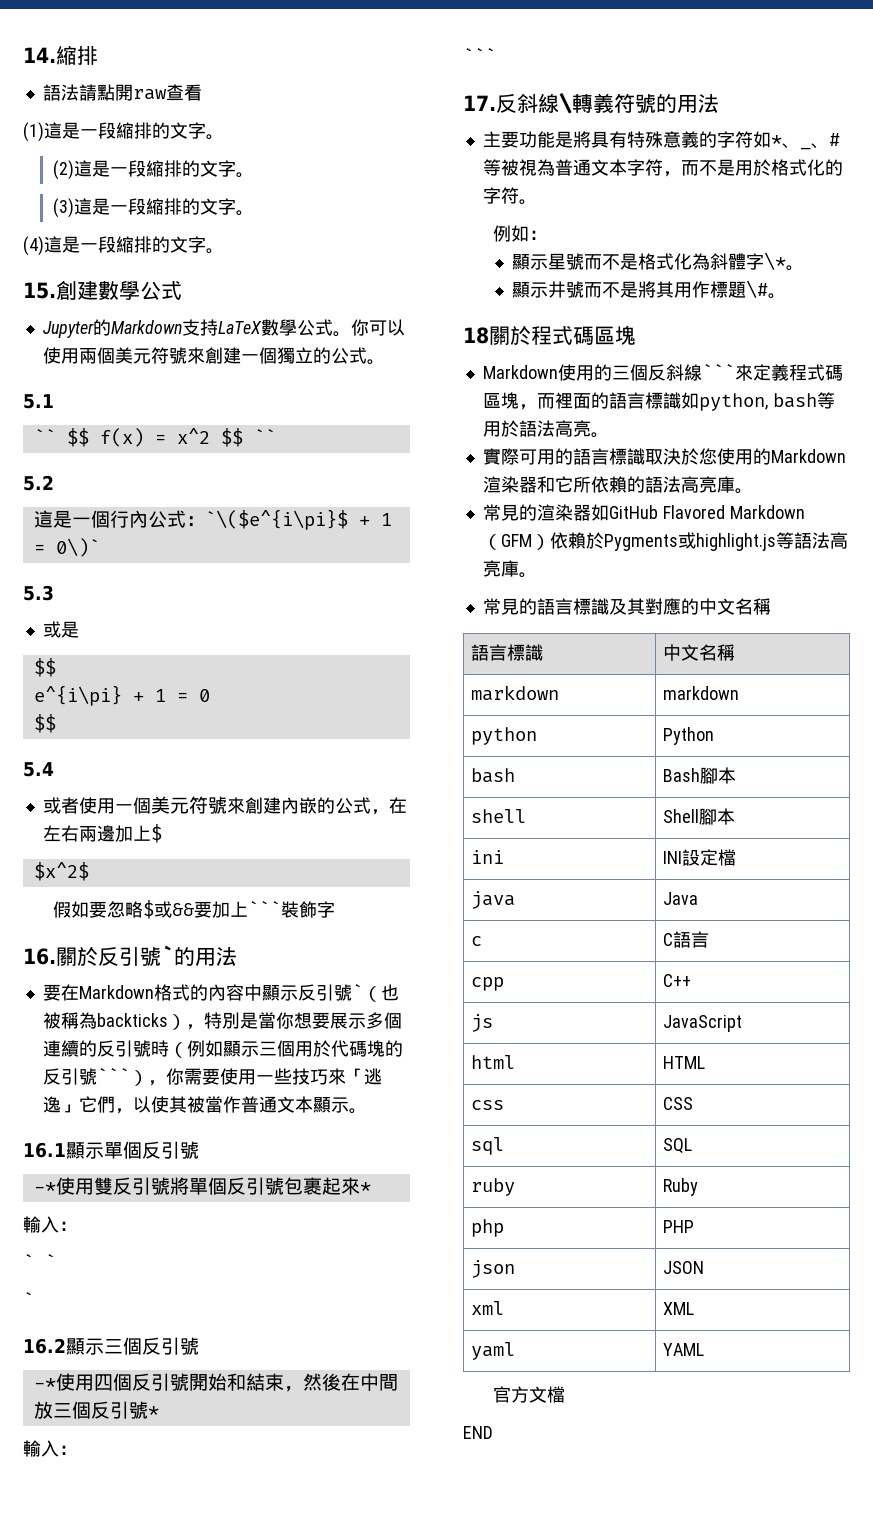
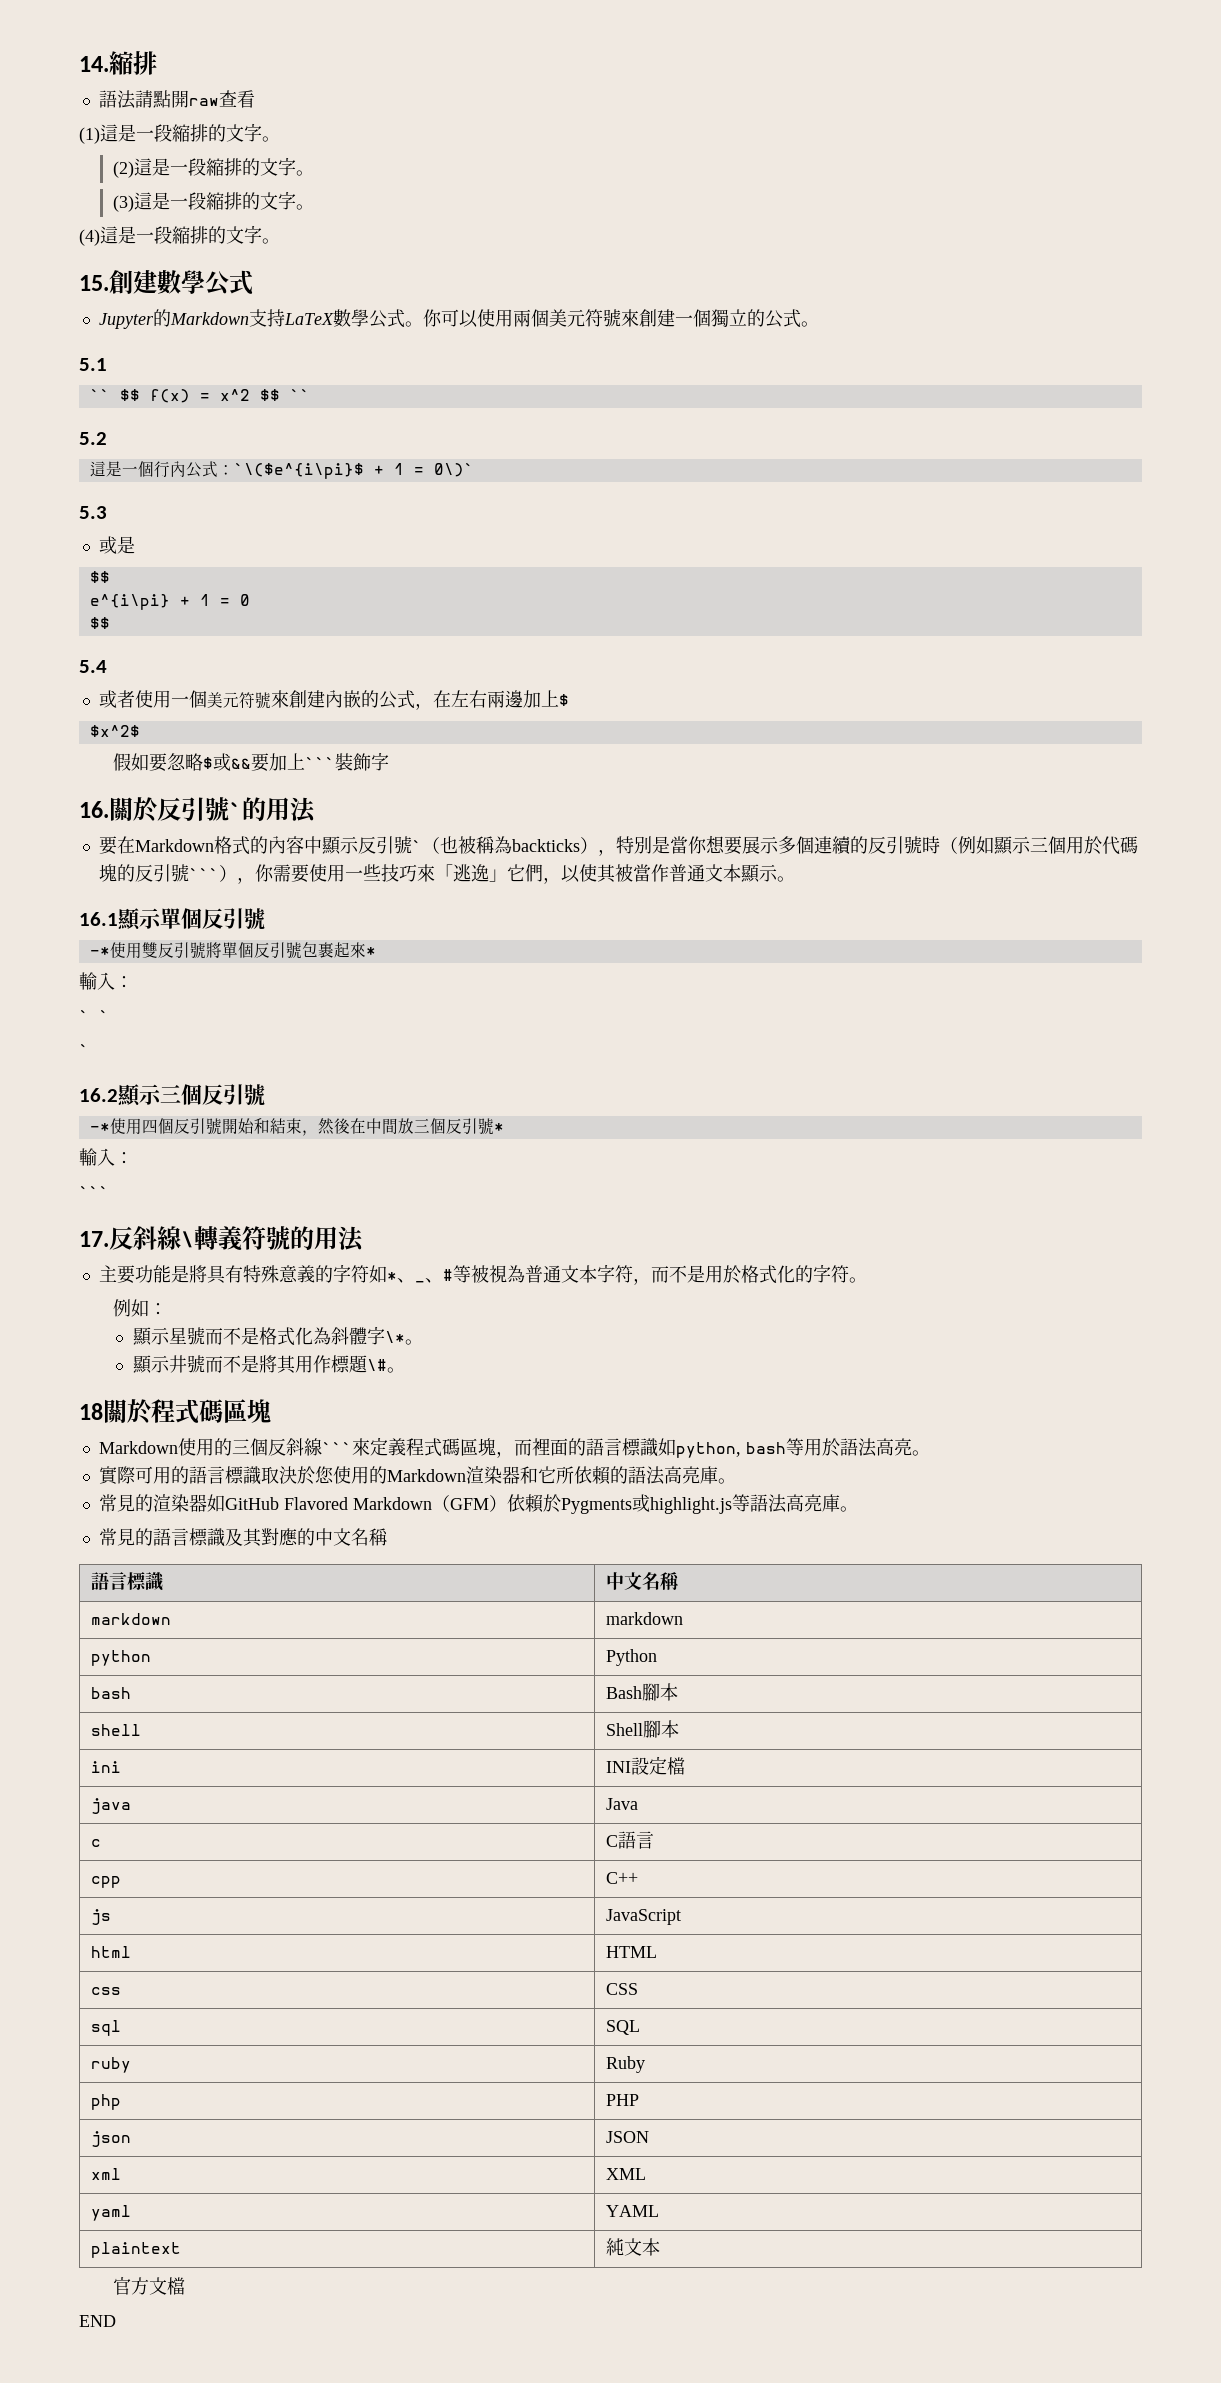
+ plaintext | 純文本

